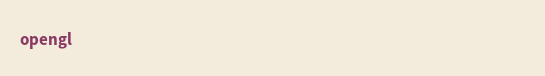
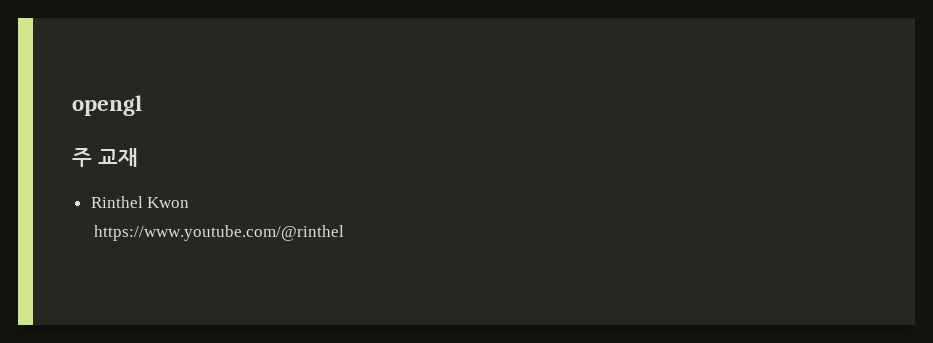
+ 주 교재
+ Rinthel Kwon
+ https://www.youtube.com/@rinthel

